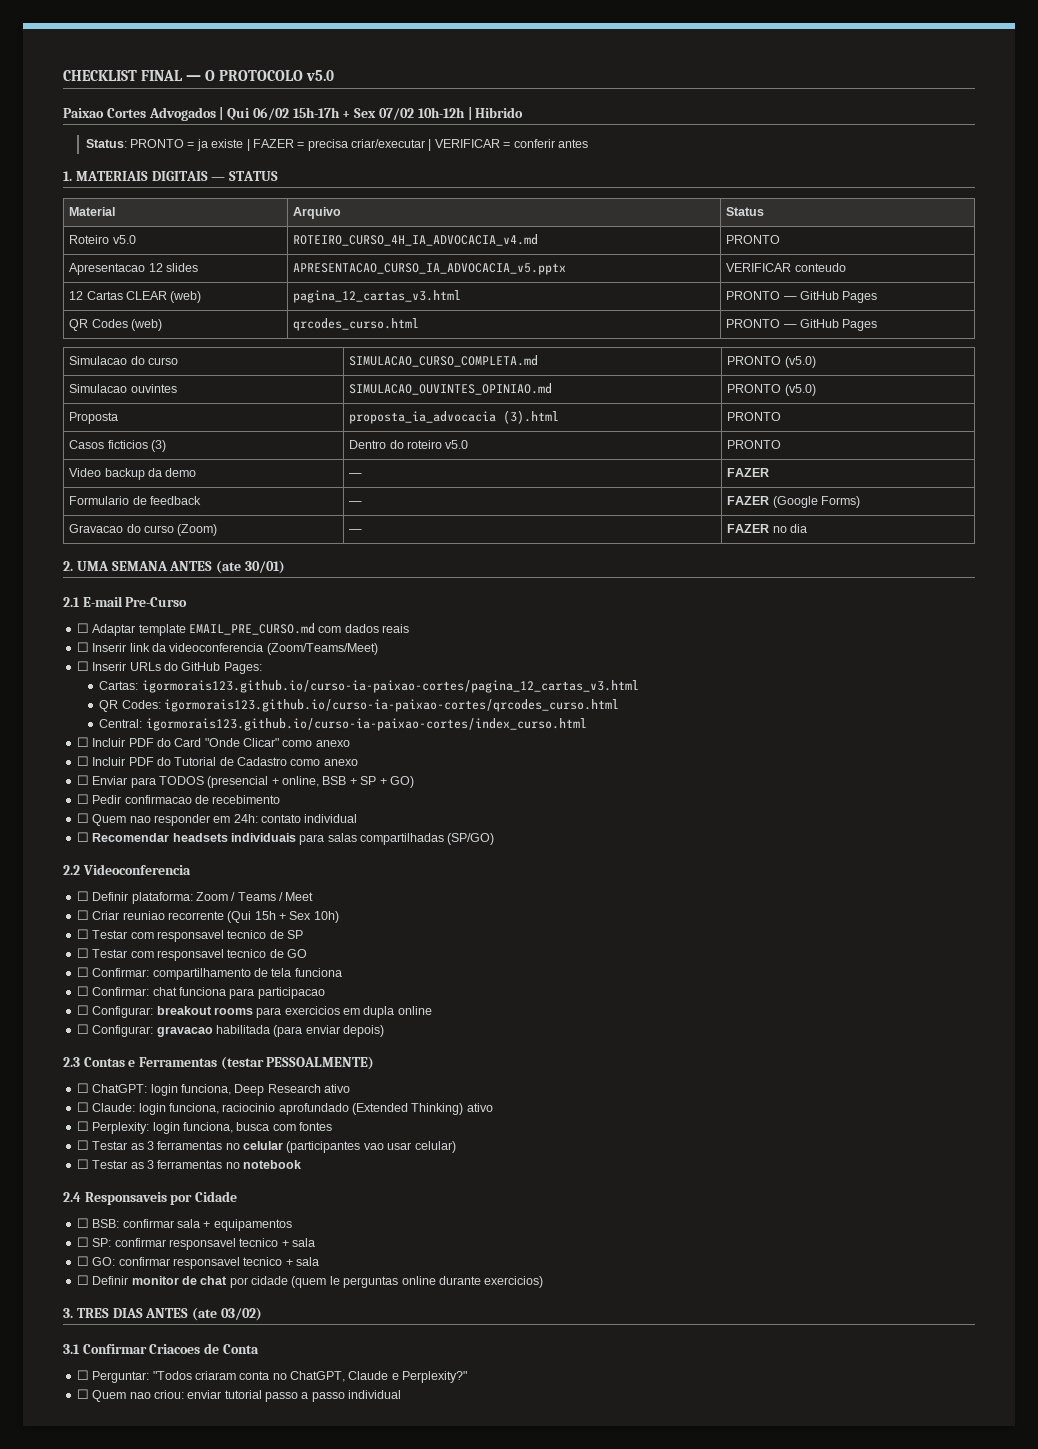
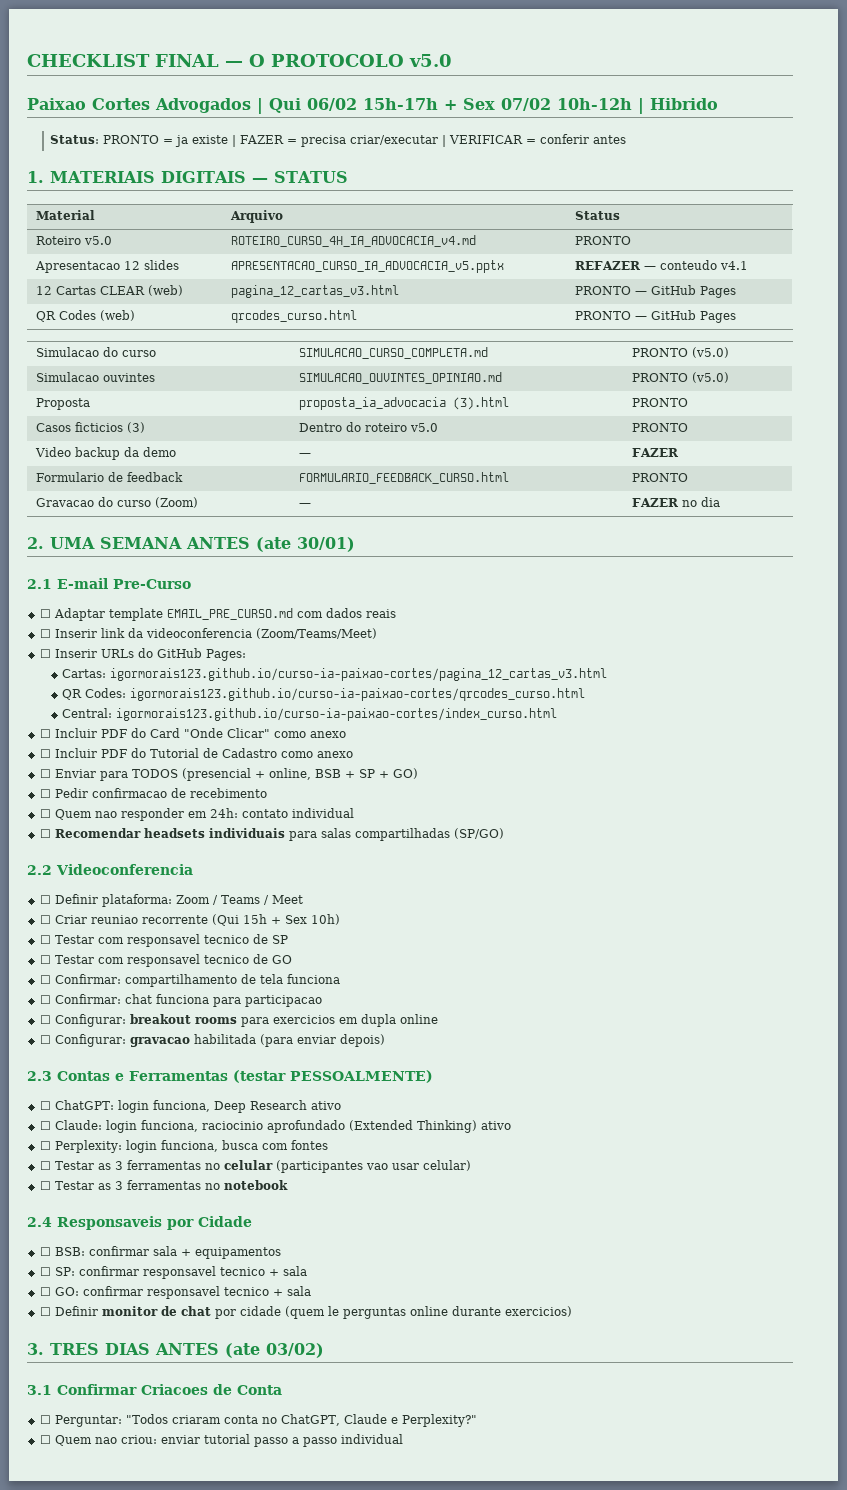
- Apresentacao 12 slides | APRESENTACAO_CURSO_IA_ADVOCACIA_v5.pptx | VERIFICAR conteudo
+ Apresentacao 12 slides | APRESENTACAO_CURSO_IA_ADVOCACIA_v5.pptx | REFAZER — conteudo v4.1
- Formulario de feedback | — | FAZER (Google Forms)
+ Formulario de feedback | FORMULARIO_FEEDBACK_CURSO.html | PRONTO

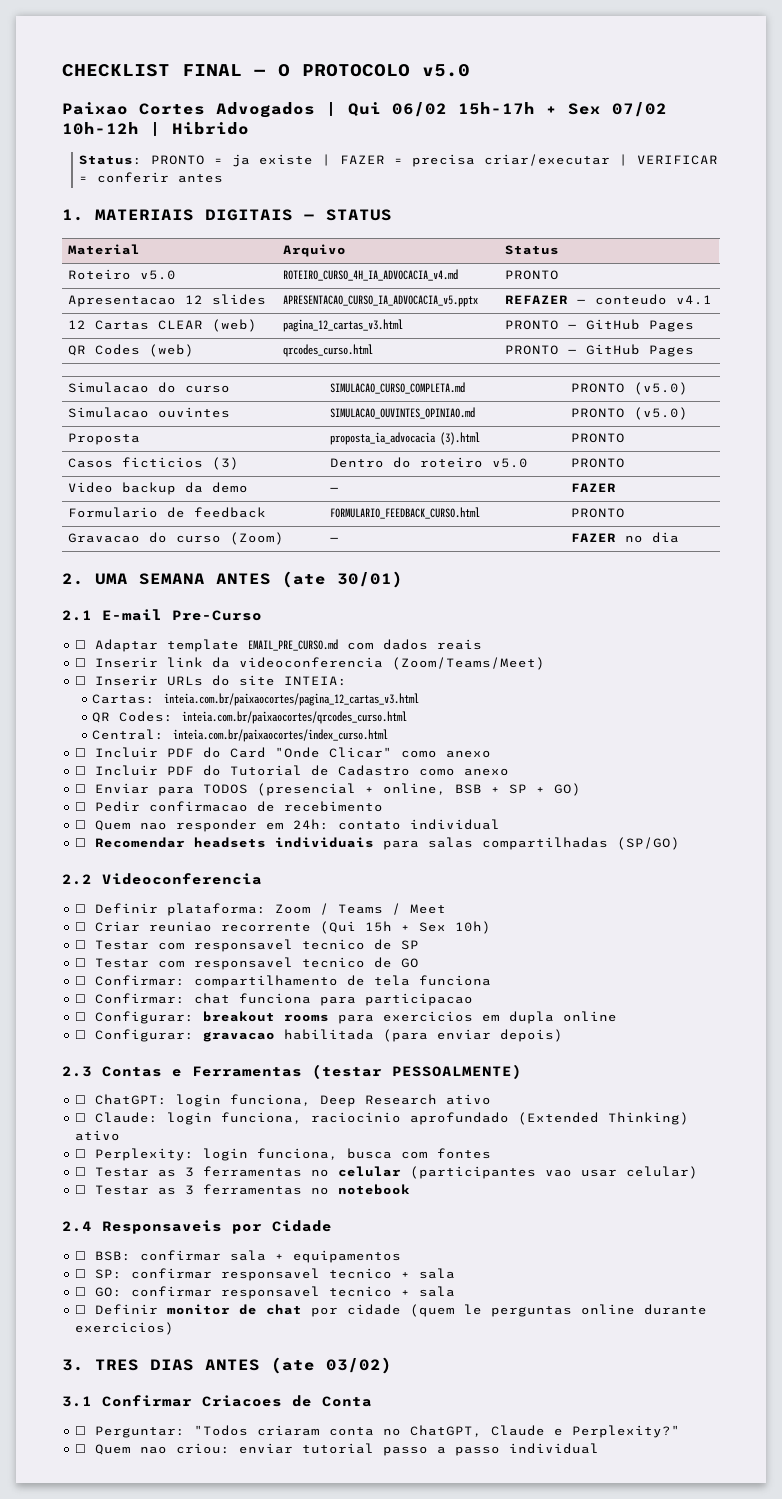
- ☐ Inserir URLs do GitHub Pages:
+ ☐ Inserir URLs do site INTEIA:
- Cartas: igormorais123.github.io/curso-ia-paixao-cortes/pagina_12_cartas_v3.html
+ Cartas: inteia.com.br/paixaocortes/pagina_12_cartas_v3.html
- QR Codes: igormorais123.github.io/curso-ia-paixao-cortes/qrcodes_curso.html
+ QR Codes: inteia.com.br/paixaocortes/qrcodes_curso.html
- Central: igormorais123.github.io/curso-ia-paixao-cortes/index_curso.html
+ Central: inteia.com.br/paixaocortes/index_curso.html

